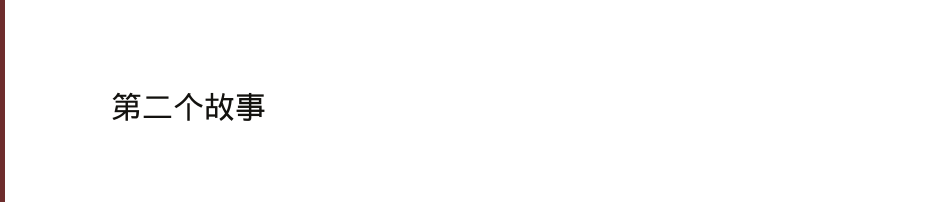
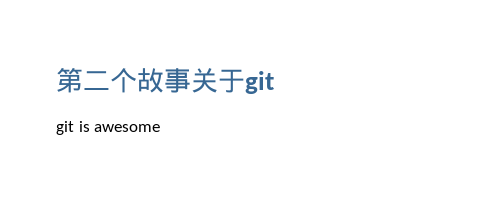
- 第二个故事
+ 第二个故事关于git
+ git is awesome

